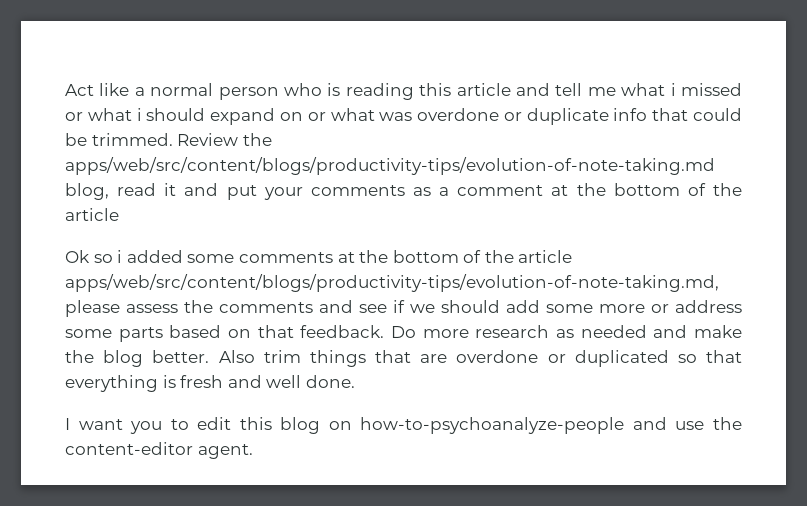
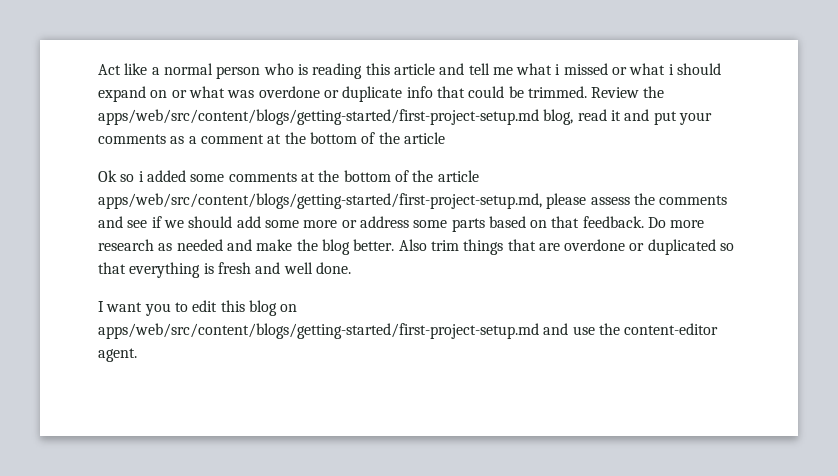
- Review the apps/web/src/content/blogs/productivity-tips/evolution-of-note-taking.md blog, read it and put your comments as a comment at the bottom of the article
+ Review the apps/web/src/content/blogs/getting-started/first-project-setup.md blog, read it and put your comments as a comment at the bottom of the article
- Ok so i added some comments at the bottom of the article apps/web/src/content/blogs/productivity-tips/evolution-of-note-taking.md, please assess the comments and see if we should add some more or address some parts based on that feedback.
+ Ok so i added some comments at the bottom of the article apps/web/src/content/blogs/getting-started/first-project-setup.md, please assess the comments and see if we should add some more or address some parts based on that feedback.
- I want you to edit this blog on how-to-psychoanalyze-people and use the content-editor agent.
+ I want you to edit this blog on apps/web/src/content/blogs/getting-started/first-project-setup.md and use the content-editor agent.

